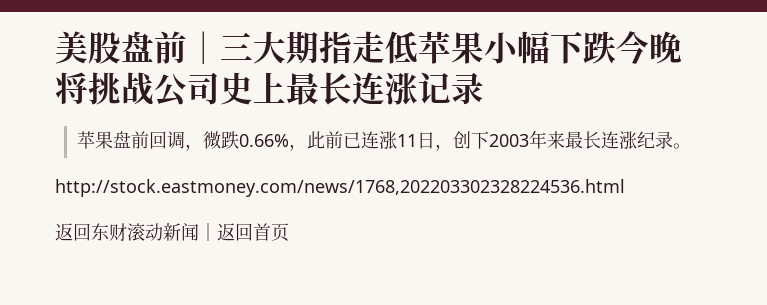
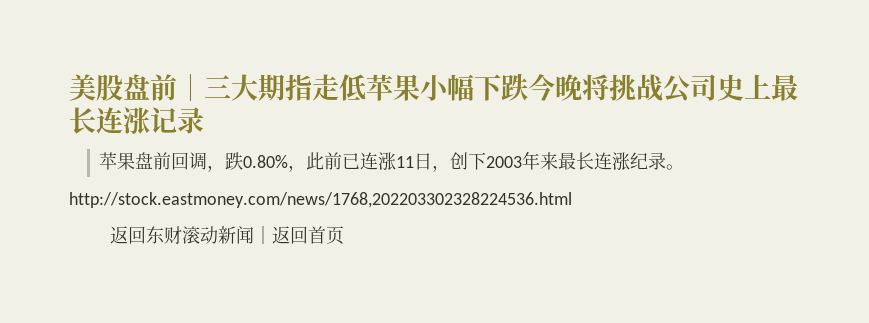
- 苹果盘前回调，微跌0.66%，此前已连涨11日，创下2003年来最长连涨纪录。
+ 苹果盘前回调，跌0.80%，此前已连涨11日，创下2003年来最长连涨纪录。

